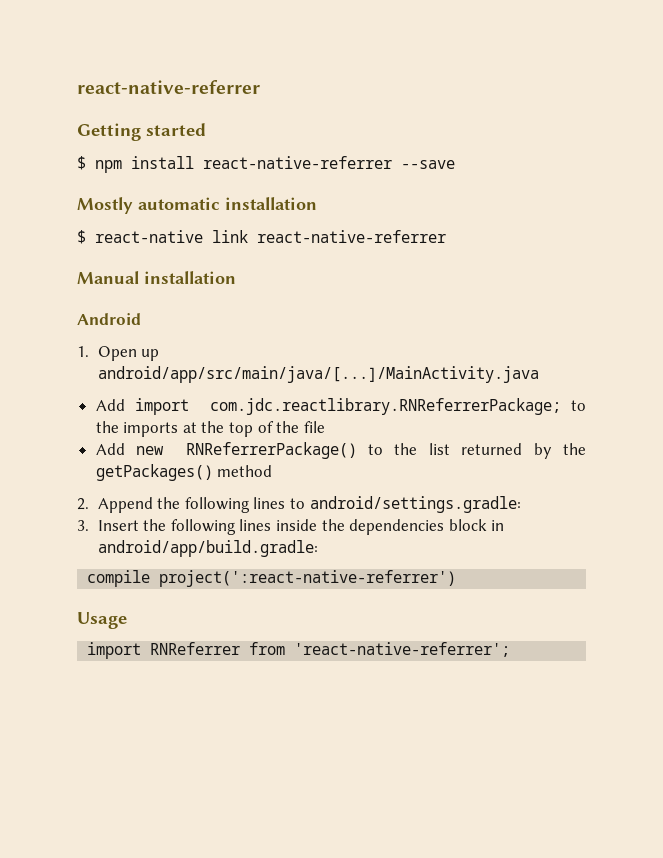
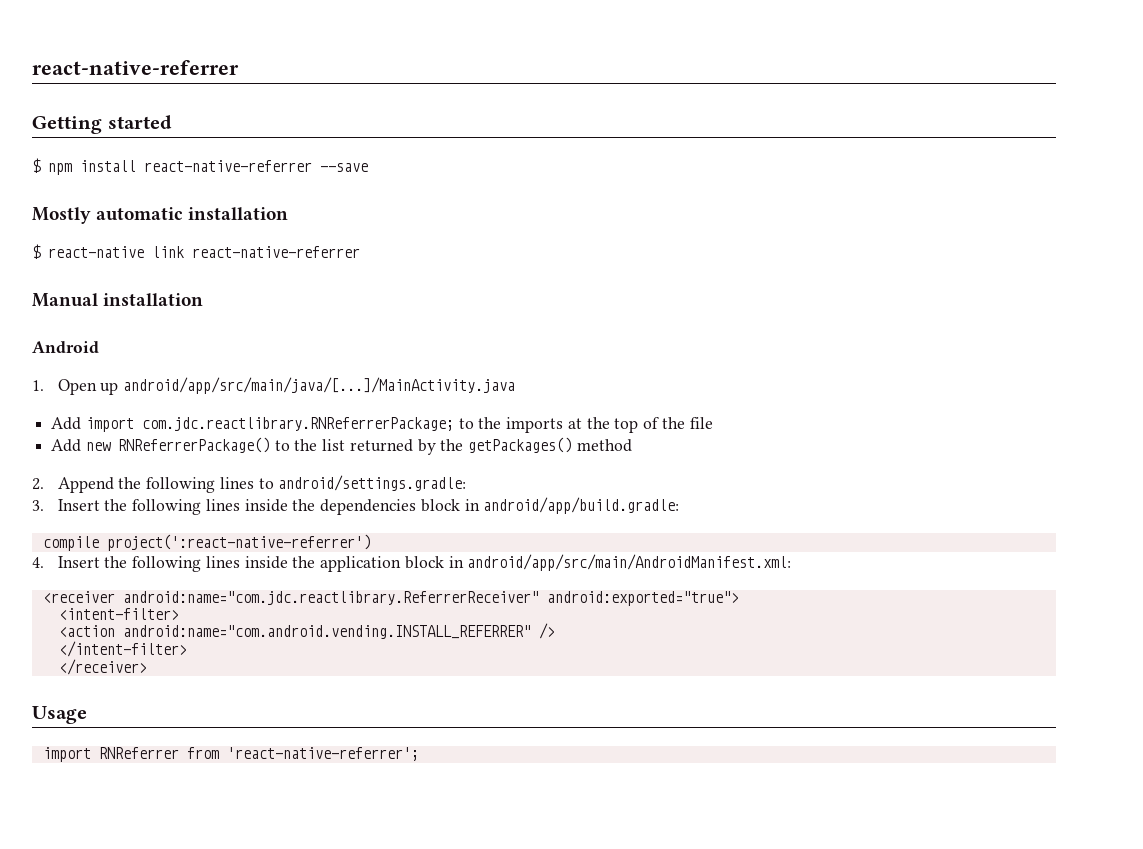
+ 4. Insert the following lines inside the application block in android/app/src/main/AndroidManifest.xml:
+ <receiver android:name="com.jdc.reactlibrary.ReferrerReceiver" android:exported="true">
+ <intent-filter>
+ <action android:name="com.android.vending.INSTALL_REFERRER" />
+ </intent-filter>
+ </receiver>

